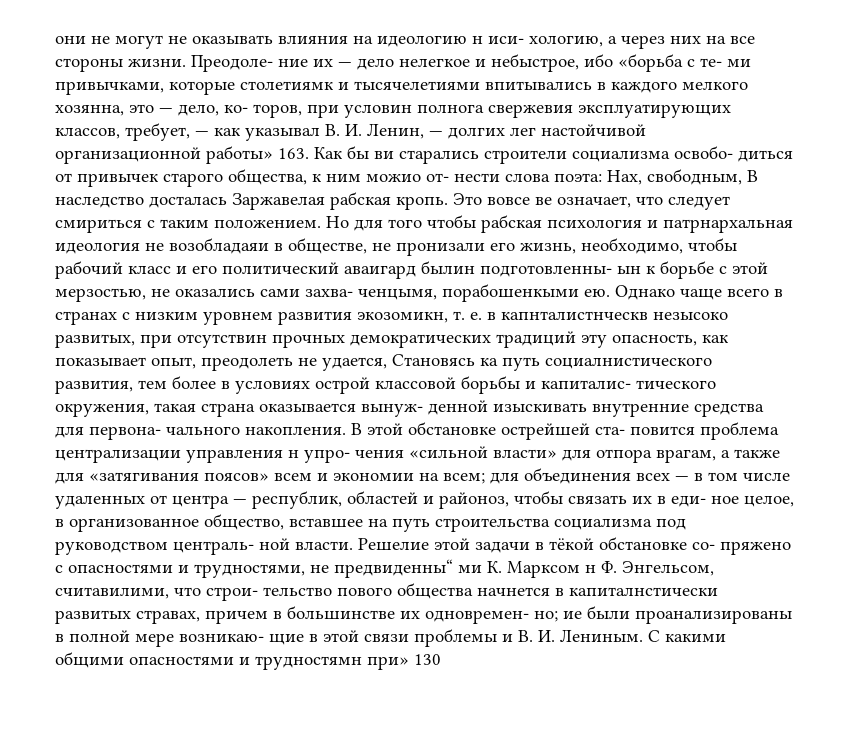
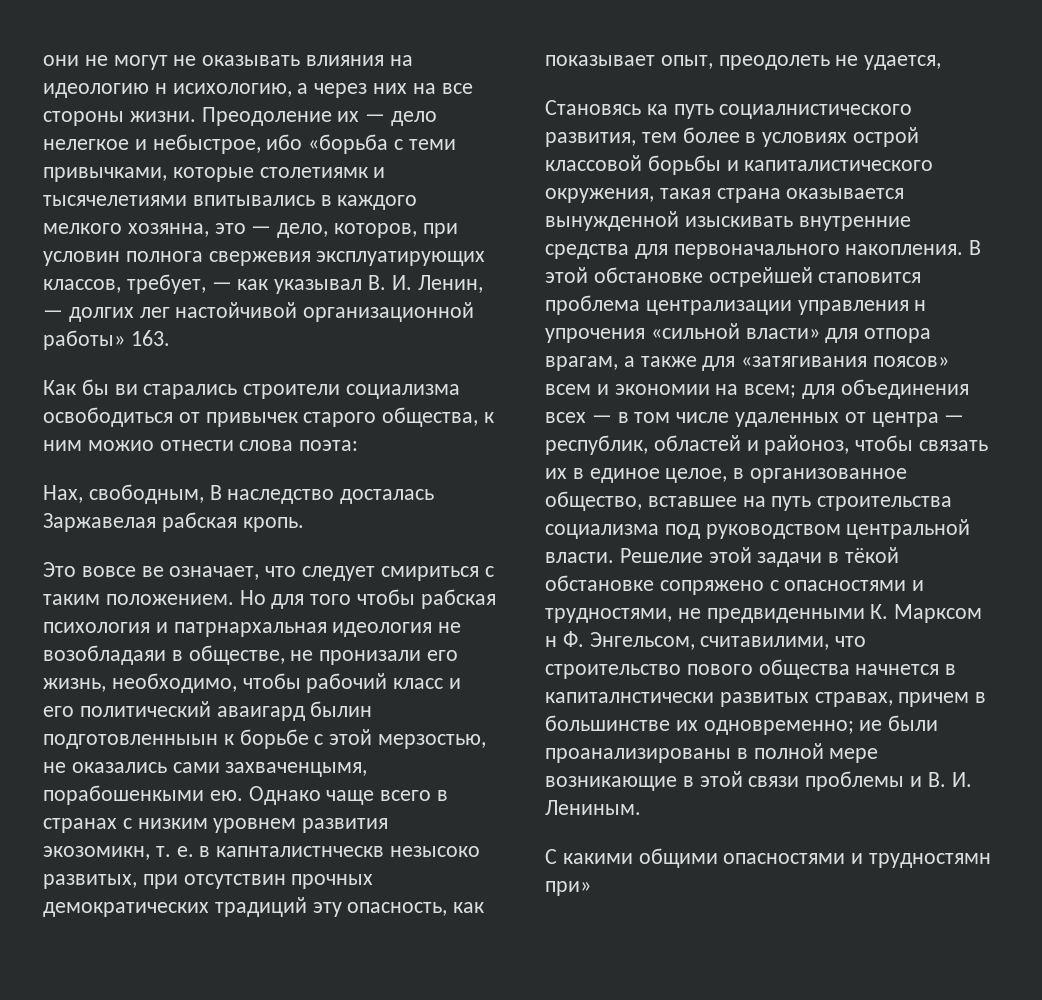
- они не могут не оказывать влияния на идеологию н иси- хологию, а через них на все стороны жизни.
+ они не могут не оказывать влияния на идеологию н исихологию, а через них на все стороны жизни.
- Преодоле- ние их — дело нелегкое и небыстрое, ибо «борьба с те- ми привычками, которые столетиямк и тысячелетиями впитывались в каждого мелкого хозянна, это — дело, ко- торов, при условин полнога свержевия эксплуатирующих классов, требует, — как указывал В. И. Ленин, — долгих лег настойчивой организационной работы» 163. Как бы ви старались строители социализма освобо- диться от привычек старого общества, к ним можио от- нести слова поэта: Нах, свободным, В наследство досталась Заржавелая рабская кропь. Это вовсе ве означает, что следует смириться с таким положением.
+ Преодоление их — дело нелегкое и небыстрое, ибо «борьба с теми привычками, которые столетиямк и тысячелетиями впитывались в каждого мелкого хозянна, это — дело, которов, при условин полнога свержевия эксплуатирующих классов, требует, — как указывал В. И. Ленин, — долгих лег настойчивой организационной работы» 163.
+ Как бы ви старались строители социализма освободиться от привычек старого общества, к ним можио отнести слова поэта:
+ Нах, свободным, В наследство досталась Заржавелая рабская кропь.
+ Это вовсе ве означает, что следует смириться с таким положением.
- Но для того чтобы рабская психология и патрнархальная идеология не возобладаяи в обществе, не пронизали его жизнь, необходимо, чтобы рабочий класс и его политический аваигард былин подготовленны- ын к борьбе с этой мерзостью, не оказались сами захва- ченцымя, порабошенкыми ею.
+ Но для того чтобы рабская психология и патрнархальная идеология не возобладаяи в обществе, не пронизали его жизнь, необходимо, чтобы рабочий класс и его политический аваигард былин подготовленныын к борьбе с этой мерзостью, не оказались сами захваченцымя, порабошенкыми ею.
- Однако чаще всего в странах с низким уровнем развития экозомикн, т. е. в капнталистнческв незысоко развитых, при отсутствин прочных демократических традиций эту опасность, как показывает опыт, преодолеть не удается, Становясь ка путь социалнистического развития, тем более в условиях острой классовой борьбы и капиталис- тического окружения, такая страна оказывается вынуж- денной изыскивать внутренние средства для первона- чального накопления.
+ Однако чаще всего в странах с низким уровнем развития экозомикн, т. е. в капнталистнческв незысоко развитых, при отсутствин прочных демократических традиций эту опасность, как показывает опыт, преодолеть не удается,
+ Становясь ка путь социалнистического развития, тем более в условиях острой классовой борьбы и капиталистического окружения, такая страна оказывается вынужденной изыскивать внутренние средства для первоначального накопления.
- В этой обстановке острейшей ста- повится проблема централизации управления н упро- чения «сильной власти» для отпора врагам, а также для «затягивания поясов» всем и экономии на всем; для объединения всех — в том числе удаленных от центра — республик, областей и районоз, чтобы связать их в еди- ное целое, в организованное общество, вставшее на путь строительства социализма под руководством централь- ной власти.
+ В этой обстановке острейшей стаповится проблема централизации управления н упрочения «сильной власти» для отпора врагам, а также для «затягивания поясов» всем и экономии на всем; для объединения всех — в том числе удаленных от центра — республик, областей и районоз, чтобы связать их в единое целое, в организованное общество, вставшее на путь строительства социализма под руководством центральной власти.
- Решелие этой задачи в тёкой обстановке со- пряжено с опасностями и трудностями, не предвиденны“ ми К. Марксом н Ф. Энгельсом, считавилими, что строи- тельство пового общества начнется в капиталнстически развитых стравах, причем в большинстве их одновремен- но; ие были проанализированы в полной мере возникаю- щие в этой связи проблемы и В. И. Лениным. С какими общими опасностями и трудностямн при» 130
+ Решелие этой задачи в тёкой обстановке сопряжено с опасностями и трудностями, не предвиденными К. Марксом н Ф. Энгельсом, считавилими, что строительство пового общества начнется в капиталнстически развитых стравах, причем в большинстве их одновременно; ие были проанализированы в полной мере возникающие в этой связи проблемы и В. И. Лениным.
+ С какими общими опасностями и трудностямн при»

